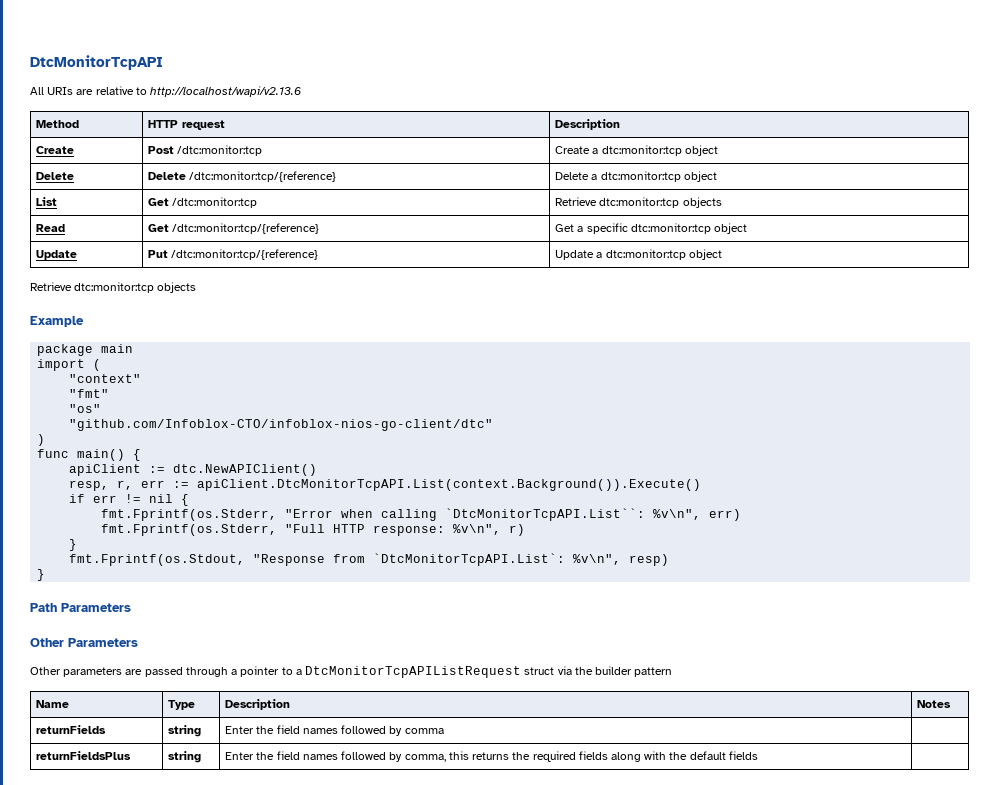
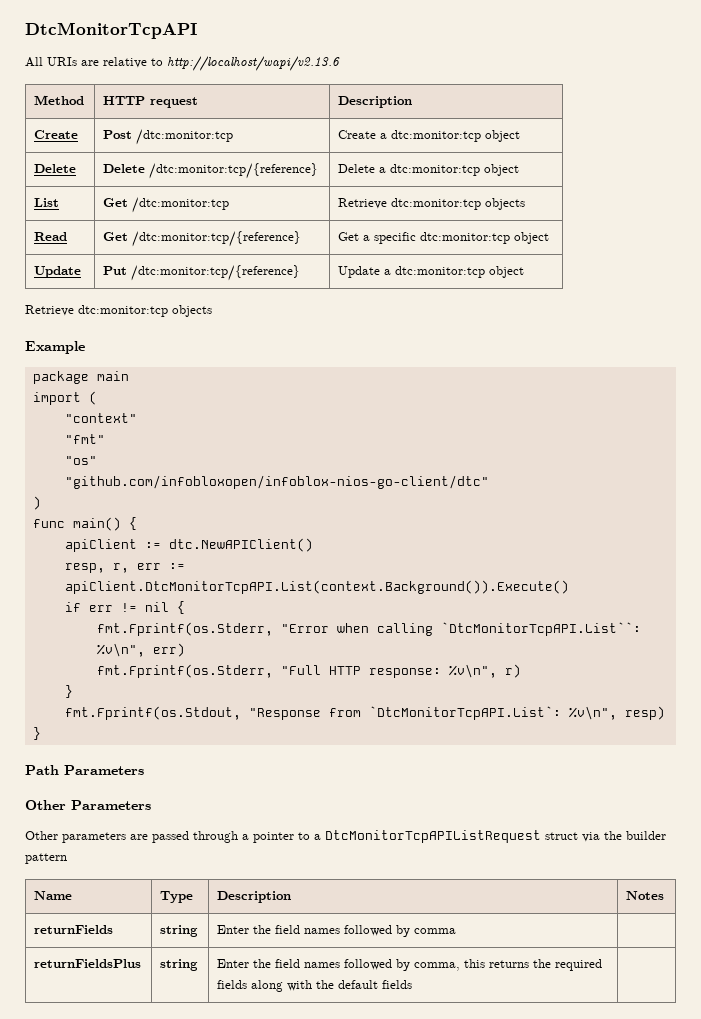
- "github.com/Infoblox-CTO/infoblox-nios-go-client/dtc"
+ "github.com/infobloxopen/infoblox-nios-go-client/dtc"

